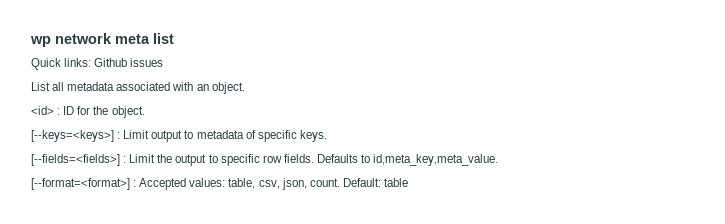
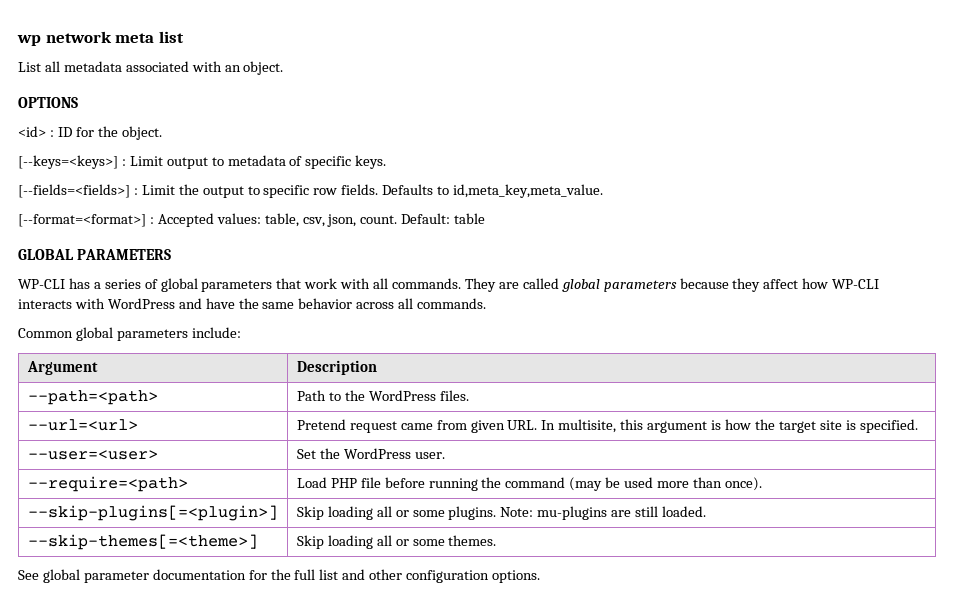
- Quick links: Github issues
+ OPTIONS
+ GLOBAL PARAMETERS
+ WP-CLI has a series of global parameters that work with all commands. They are called global parameters because they affect how WP-CLI interacts with WordPress and have the same behavior across all commands.
+ Common global parameters include:
+ Argument | Description
+ --path=<path> | Path to the WordPress files.
+ --url=<url> | Pretend request came from given URL. In multisite, this argument is how the target site is specified.
+ --user=<user> | Set the WordPress user.
+ --require=<path> | Load PHP file before running the command (may be used more than once).
+ --skip-plugins[=<plugin>] | Skip loading all or some plugins. Note: mu-plugins are still loaded.
+ --skip-themes[=<theme>] | Skip loading all or some themes.
+ See global parameter documentation for the full list and other configuration options.

